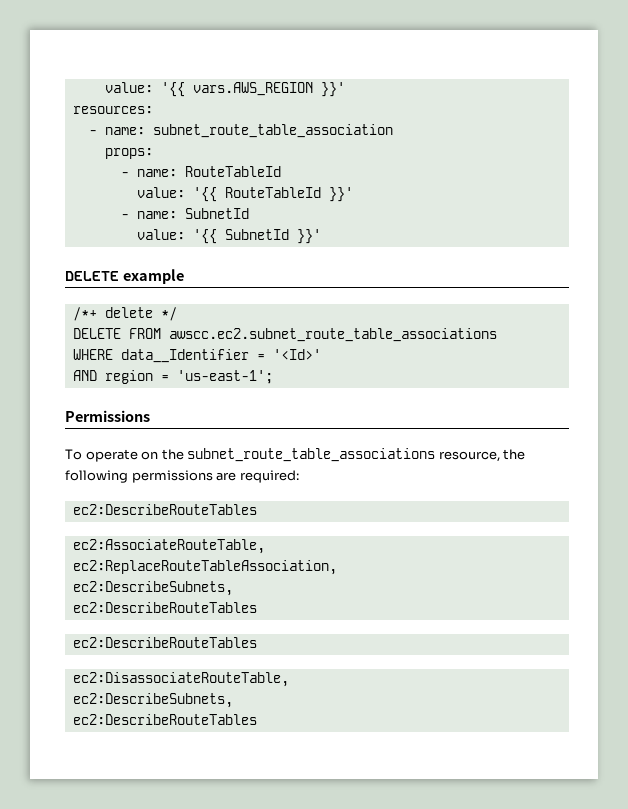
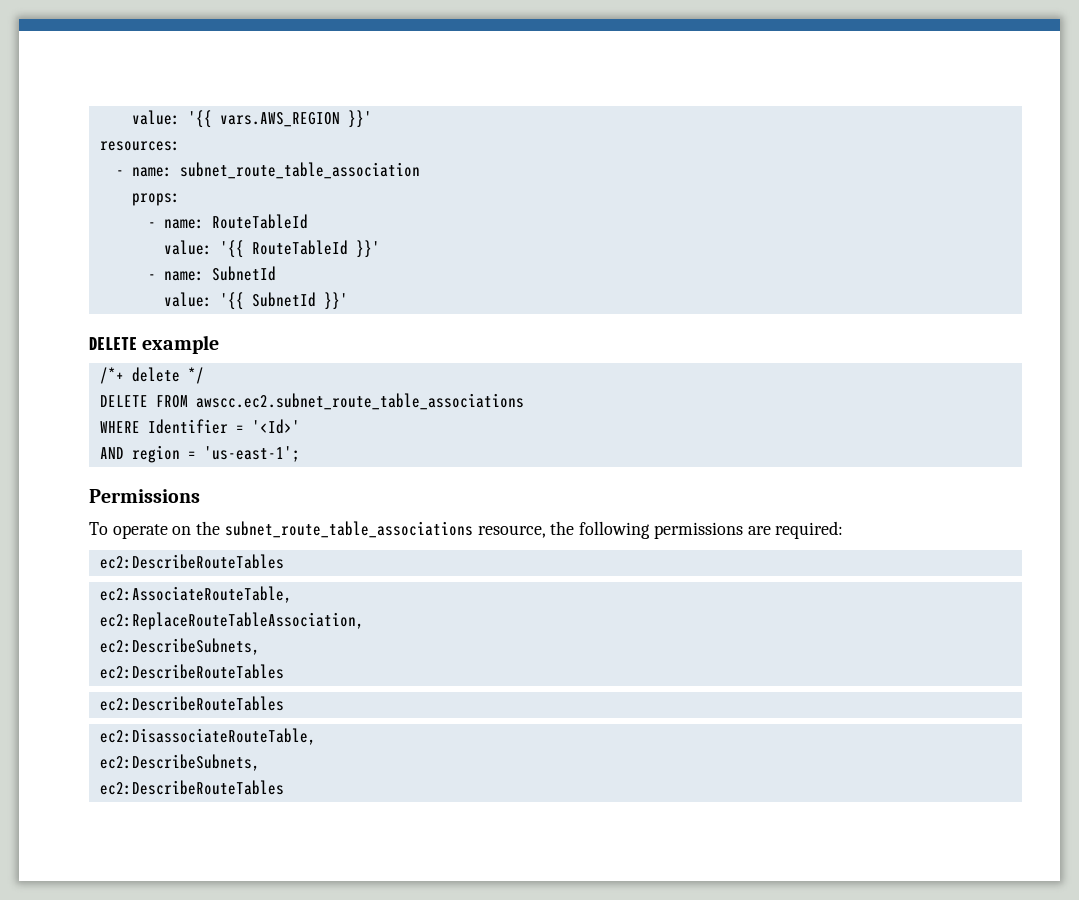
- WHERE data__Identifier = '<Id>'
+ WHERE Identifier = '<Id>'

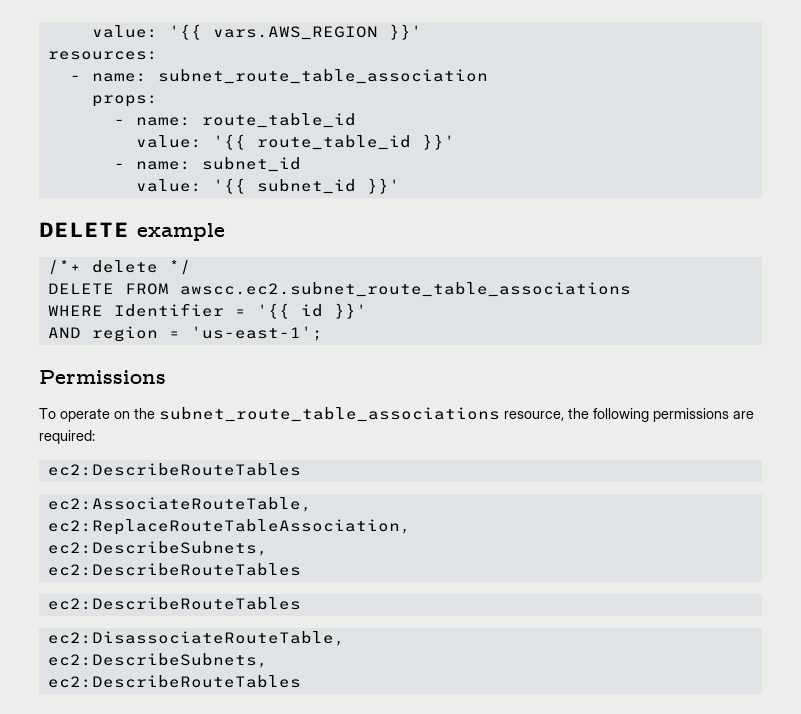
- - name: RouteTableId
- value: '{{ RouteTableId }}'
+ - name: route_table_id
+ value: '{{ route_table_id }}'
- - name: SubnetId
- value: '{{ SubnetId }}'
+ - name: subnet_id
+ value: '{{ subnet_id }}'
- WHERE Identifier = '<Id>'
+ WHERE Identifier = '{{ id }}'

